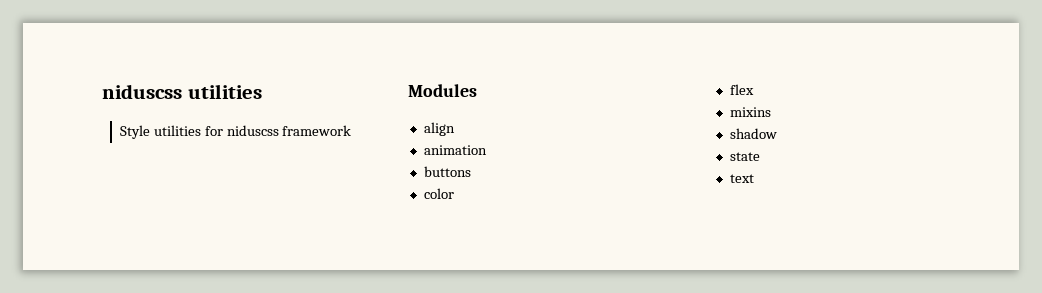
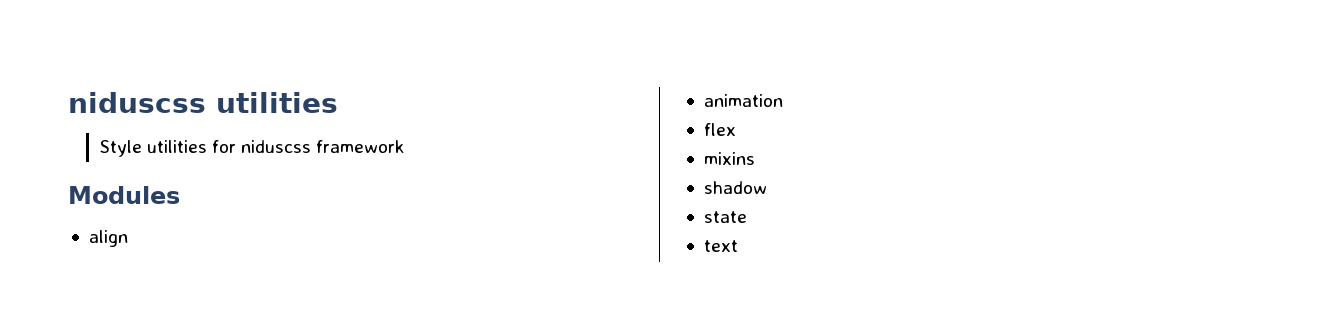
- buttons
- color

